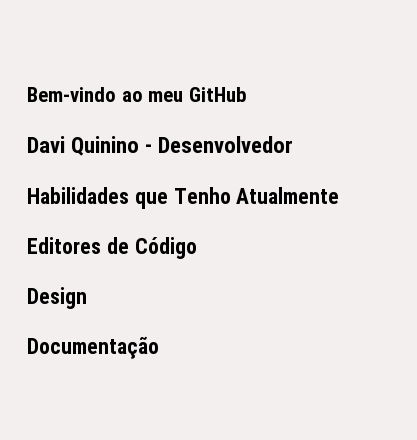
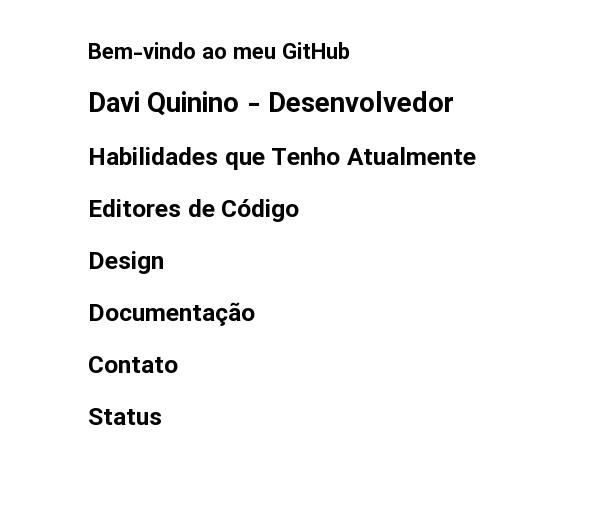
+ Contato
+ Status

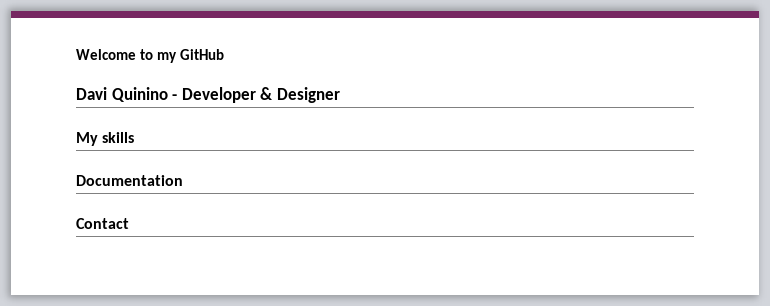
- Bem-vindo ao meu GitHub
+ Welcome to my GitHub
- Davi Quinino - Desenvolvedor
- Habilidades que Tenho Atualmente
- Editores de Código
- Design
- Documentação
- Contato
- Status
+ Davi Quinino - Developer & Designer
+ My skills
+ Documentation
+ Contact

